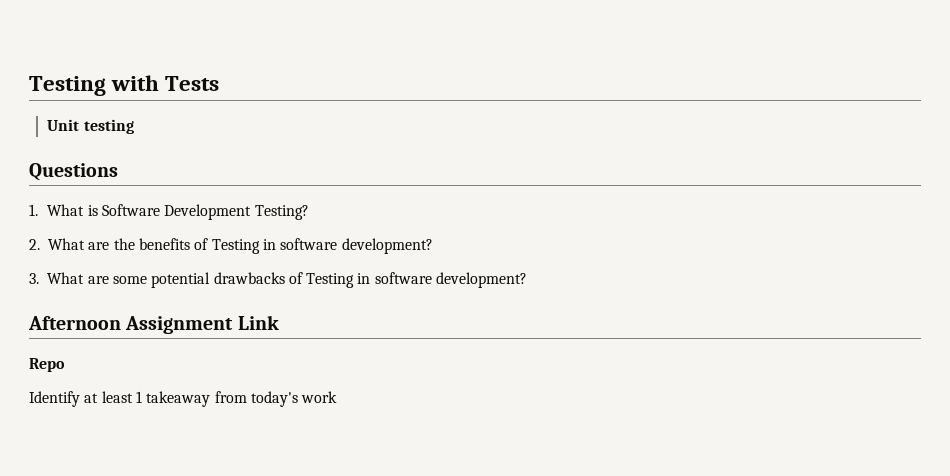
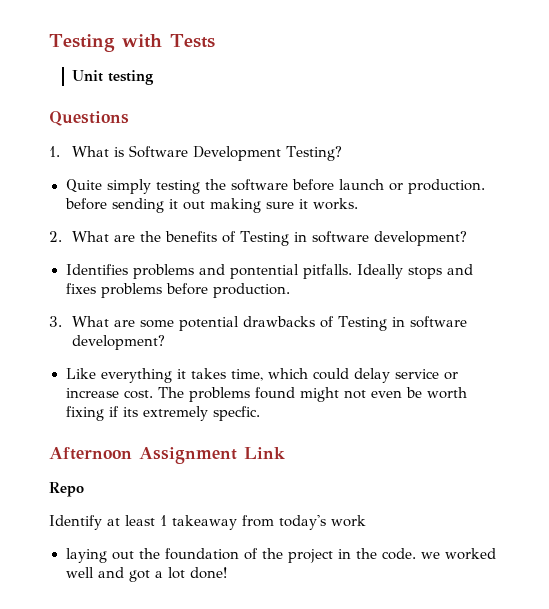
+ Quite simply testing the software before launch or production. before sending it out making sure it works.
+ Identifies problems and pontential pitfalls. Ideally stops and fixes problems before production.
+ Like everything it takes time, which could delay service or increase cost. The problems found might not even be worth fixing if its extremely specfic.
+ laying out the foundation of the project in the code. we worked well and got a lot done!

